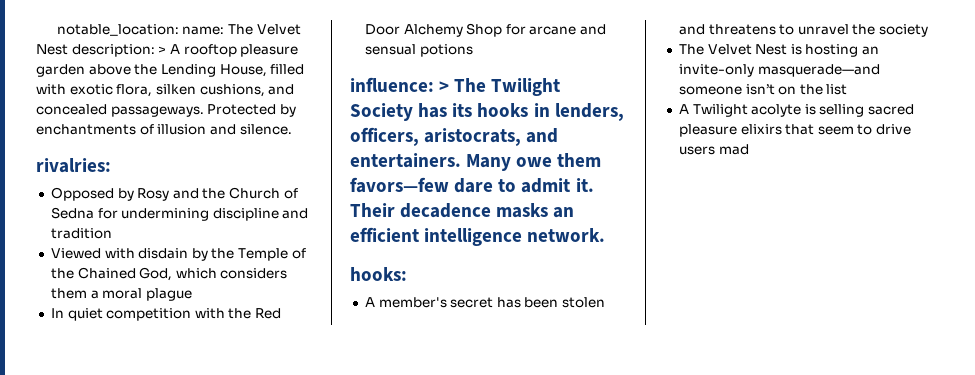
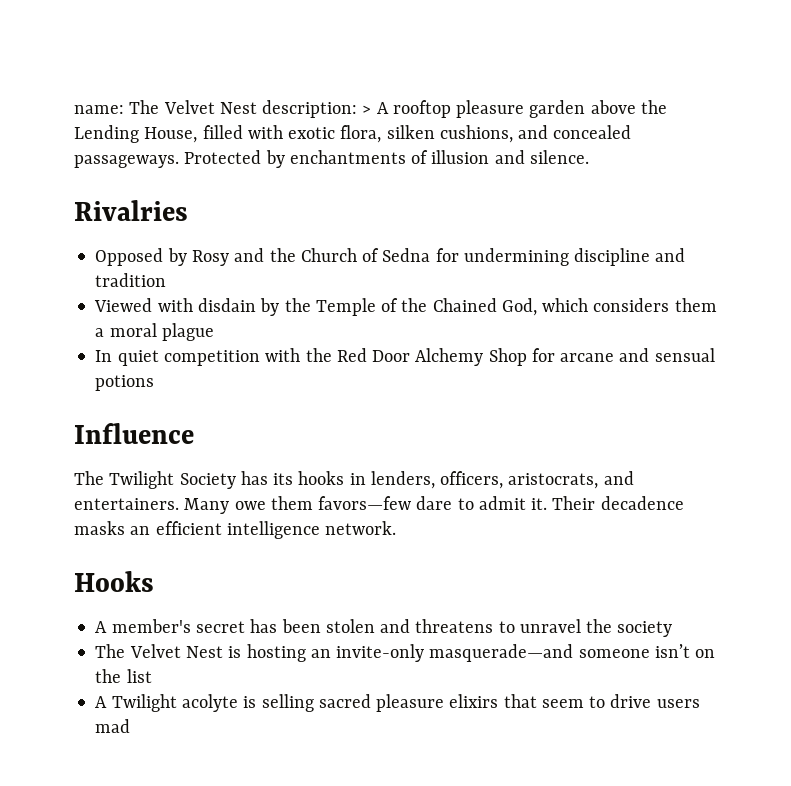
- notable_location: name: The Velvet Nest description: > A rooftop pleasure garden above the Lending House, filled with exotic flora, silken cushions, and concealed passageways.
+ name: The Velvet Nest description: > A rooftop pleasure garden above the Lending House, filled with exotic flora, silken cushions, and concealed passageways.
- rivalries:
+ Rivalries
- influence: > The Twilight Society has its hooks in lenders, officers, aristocrats, and entertainers.
+ Influence
+ The Twilight Society has its hooks in lenders, officers, aristocrats, and entertainers.
- hooks:
+ Hooks

